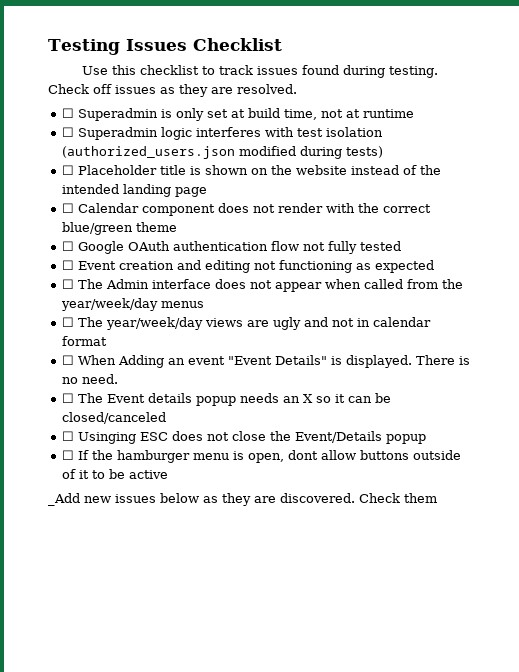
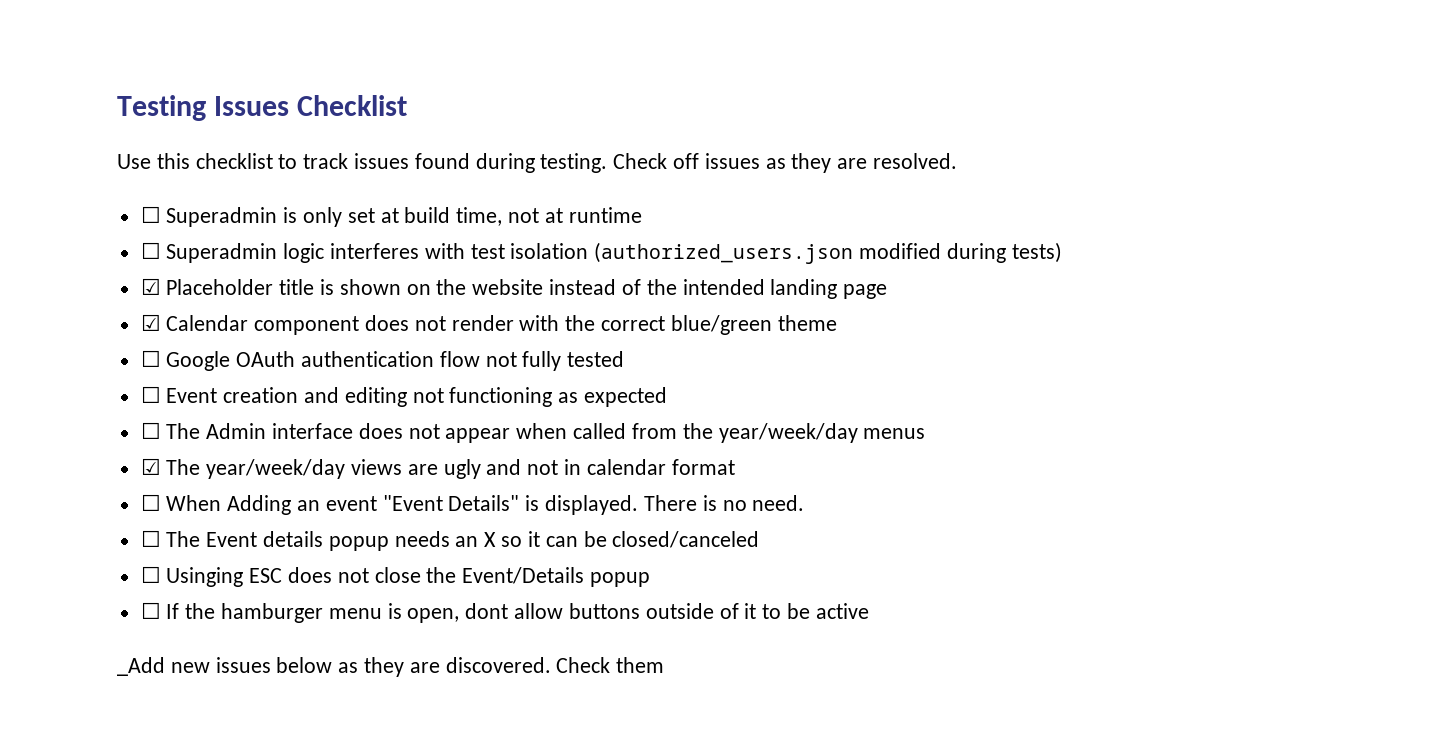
- ☐ Placeholder title is shown on the website instead of the intended landing page
+ ☑ Placeholder title is shown on the website instead of the intended landing page
- ☐ Calendar component does not render with the correct blue/green theme
+ ☑ Calendar component does not render with the correct blue/green theme
- ☐ The year/week/day views are ugly and not in calendar format
+ ☑ The year/week/day views are ugly and not in calendar format

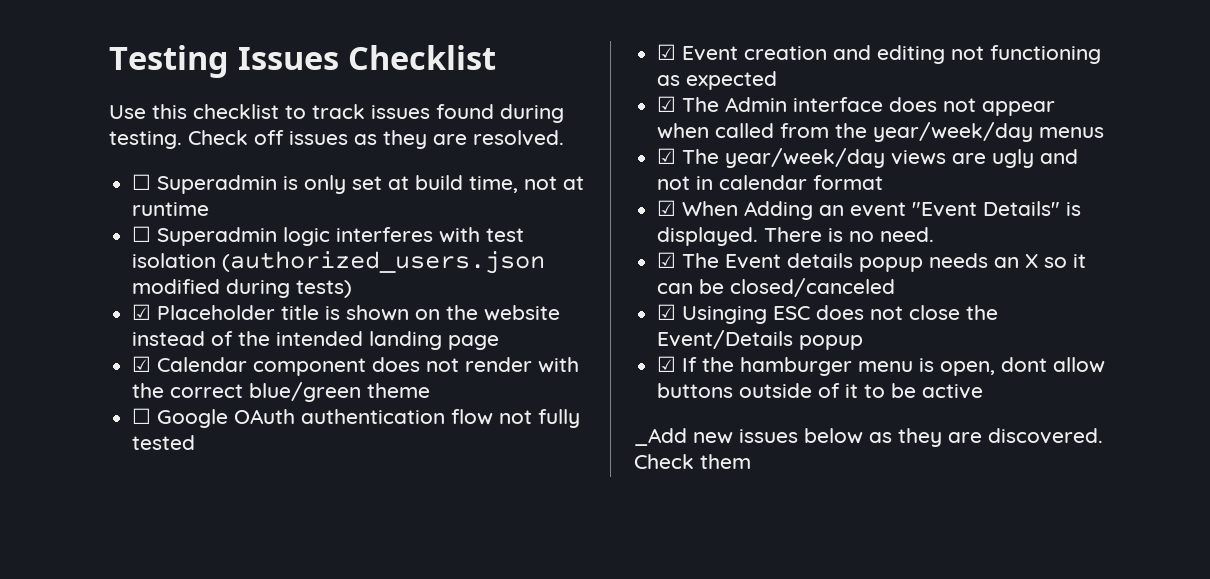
- ☐ Event creation and editing not functioning as expected
+ ☑ Event creation and editing not functioning as expected
- ☐ The Admin interface does not appear when called from the year/week/day menus
+ ☑ The Admin interface does not appear when called from the year/week/day menus
- ☐ When Adding an event "Event Details" is displayed.
+ ☑ When Adding an event "Event Details" is displayed.
- ☐ The Event details popup needs an X so it can be closed/canceled
+ ☑ The Event details popup needs an X so it can be closed/canceled
- ☐ Usinging ESC does not close the Event/Details popup
+ ☑ Usinging ESC does not close the Event/Details popup
- ☐ If the hamburger menu is open, dont allow buttons outside of it to be active
+ ☑ If the hamburger menu is open, dont allow buttons outside of it to be active

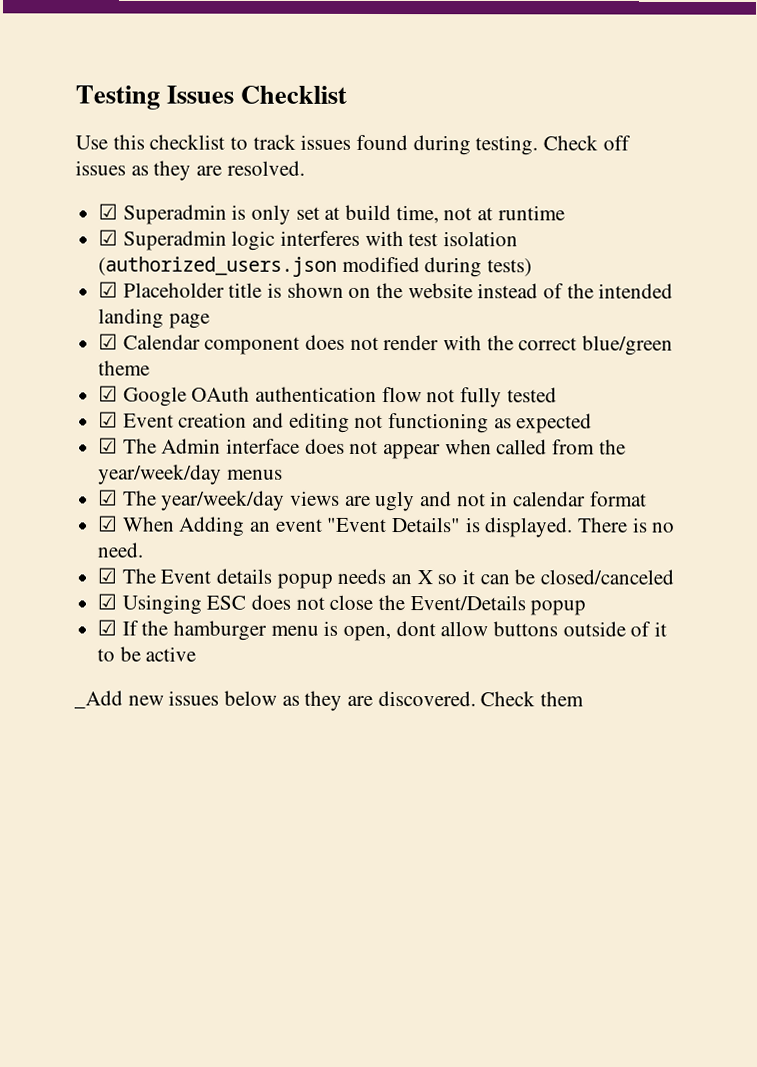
- ☐ Superadmin is only set at build time, not at runtime
+ ☑ Superadmin is only set at build time, not at runtime
- ☐ Superadmin logic interferes with test isolation (authorized_users.json modified during tests)
+ ☑ Superadmin logic interferes with test isolation (authorized_users.json modified during tests)
- ☐ Google OAuth authentication flow not fully tested
+ ☑ Google OAuth authentication flow not fully tested

